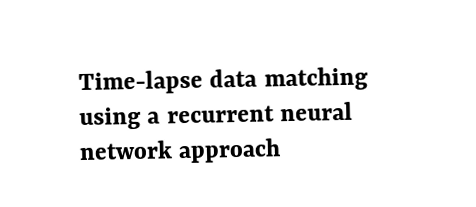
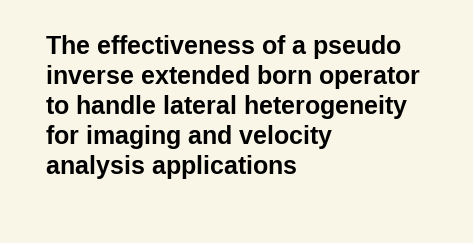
- Time-lapse data matching using a recurrent neural network approach
+ The effectiveness of a pseudo inverse extended born operator to handle lateral heterogeneity for imaging and velocity analysis applications

